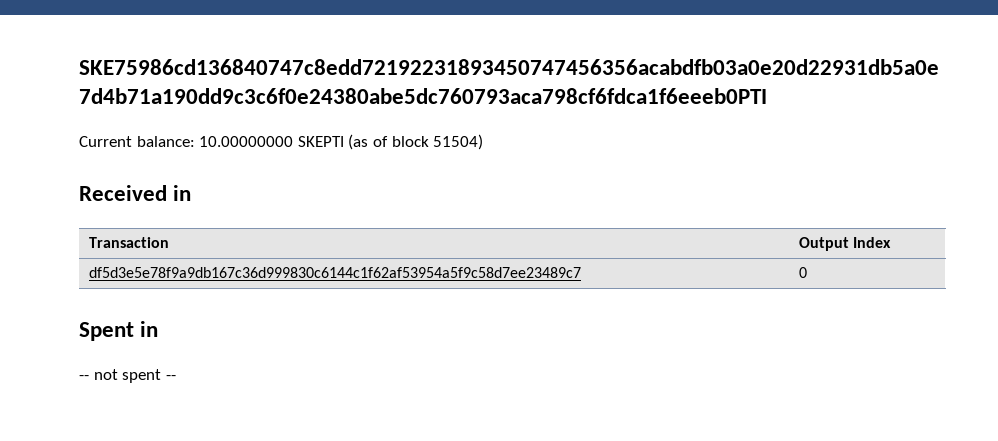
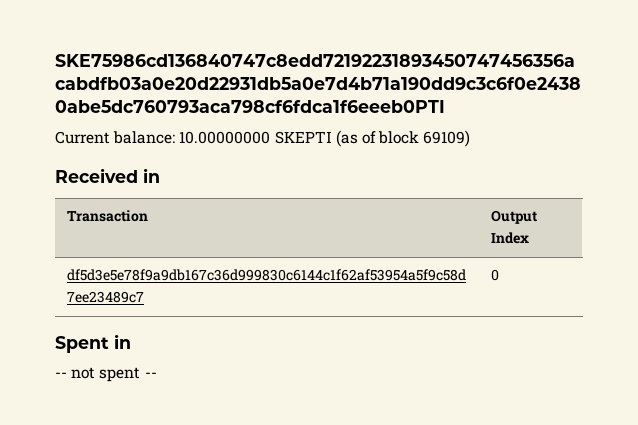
- Current balance: 10.00000000 SKEPTI (as of block 51504)
+ Current balance: 10.00000000 SKEPTI (as of block 69109)

